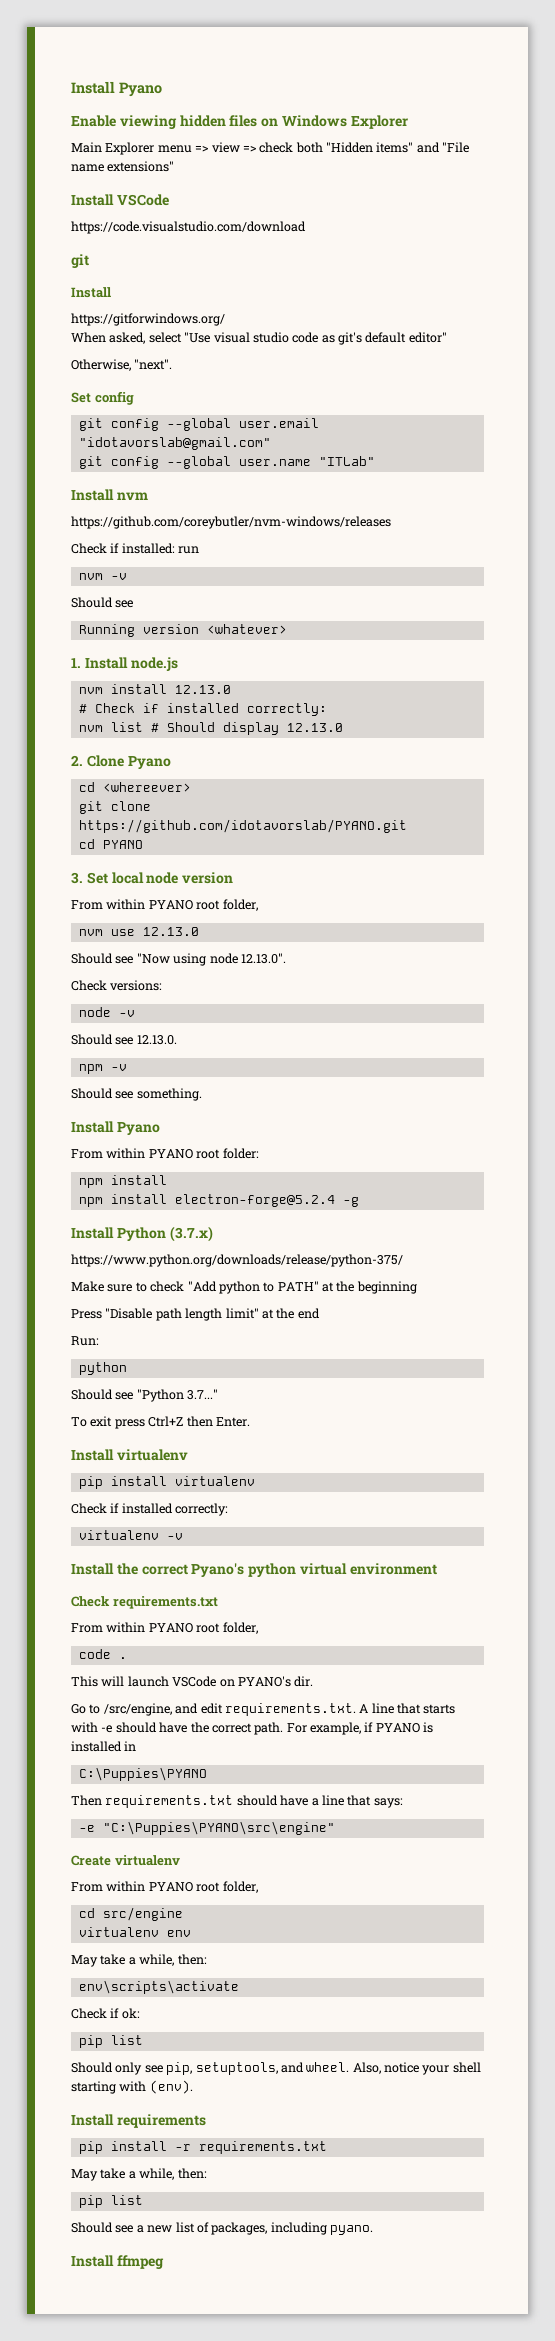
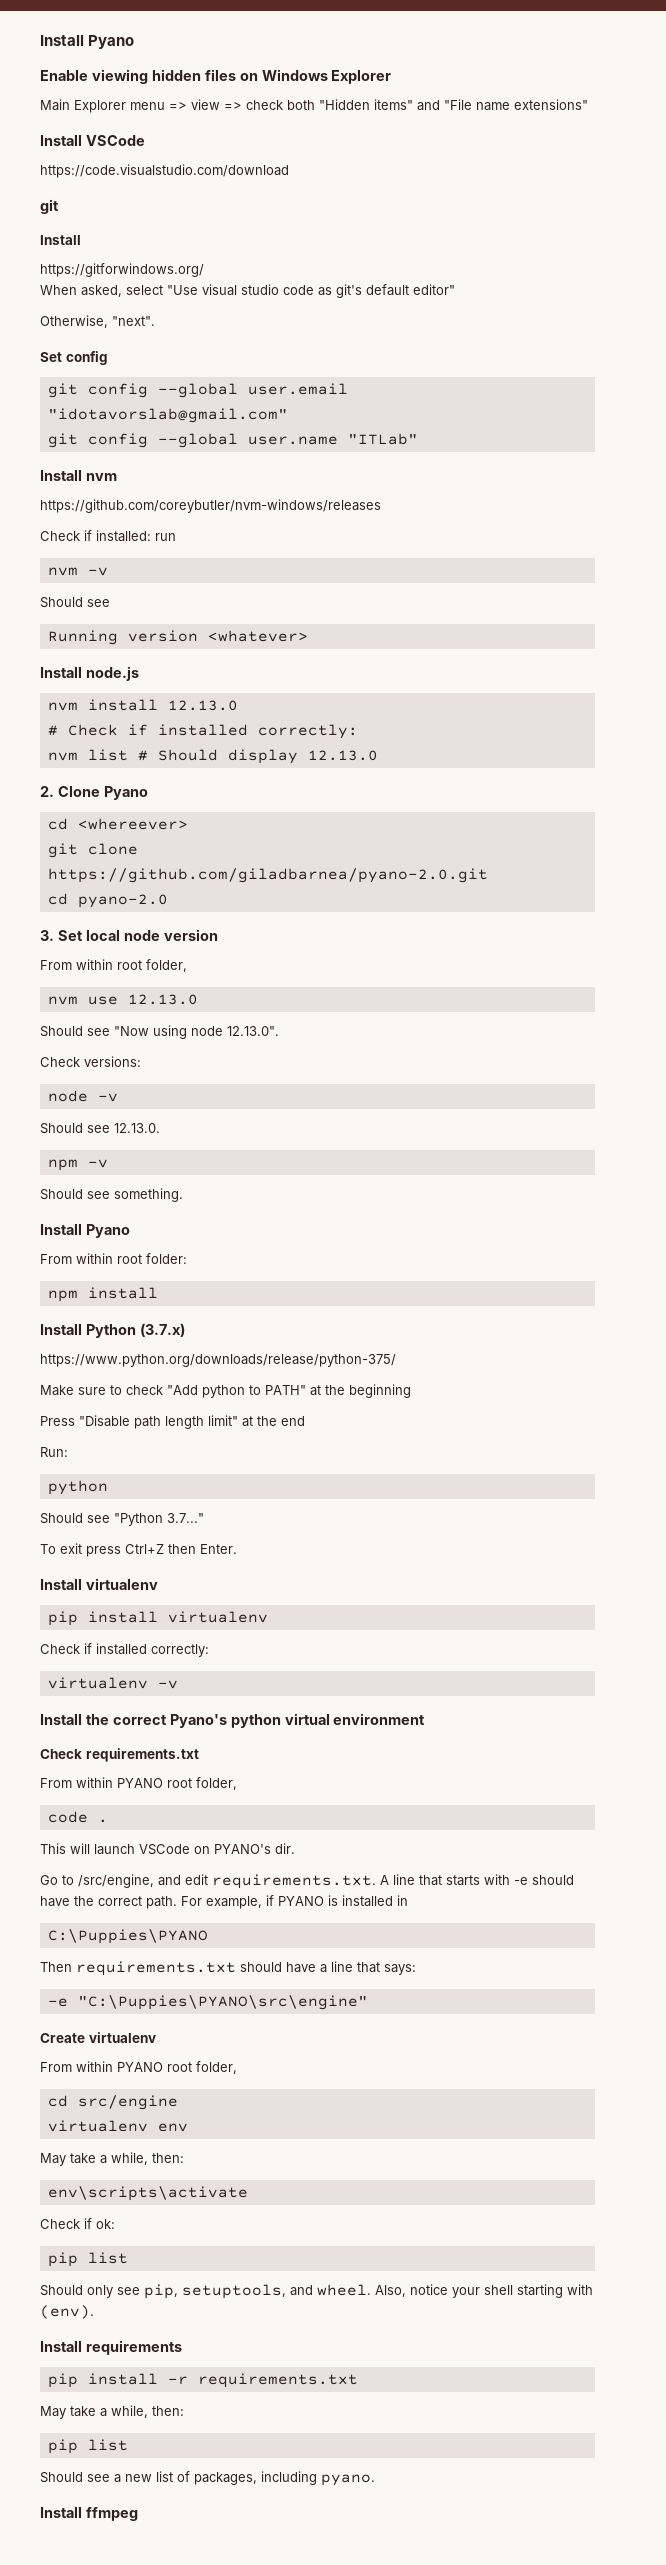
- 1. Install node.js
+ Install node.js
- git clone https://github.com/idotavorslab/PYANO.git
- cd PYANO
+ git clone https://github.com/giladbarnea/pyano-2.0.git
+ cd pyano-2.0
  3. Set local node version
- From within PYANO root folder,
+ From within root folder,
- From within PYANO root folder:
+ From within root folder:
- npm install electron-forge@5.2.4 -g

